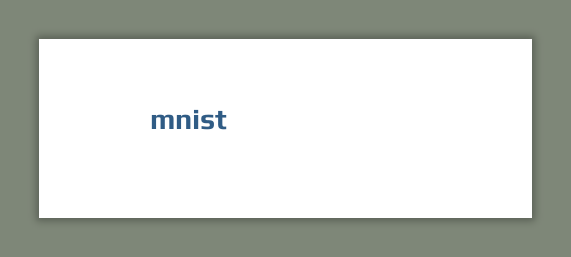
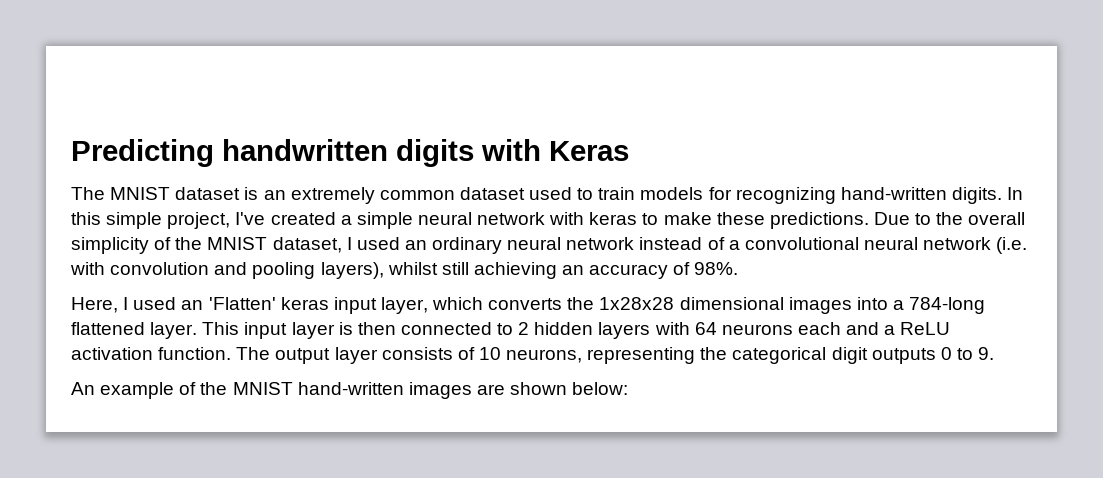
- mnist
+ Predicting handwritten digits with Keras
+ The MNIST dataset is an extremely common dataset used to train models for recognizing hand-written digits. In this simple project, I've created a simple neural network with keras to make these predictions. Due to the overall simplicity of the MNIST dataset, I used an ordinary neural network instead of a convolutional neural network (i.e. with convolution and pooling layers), whilst still achieving an accuracy of 98%.
+ Here, I used an 'Flatten' keras input layer, which converts the 1x28x28 dimensional images into a 784-long flattened layer. This input layer is then connected to 2 hidden layers with 64 neurons each and a ReLU activation function. The output layer consists of 10 neurons, representing the categorical digit outputs 0 to 9.
+ An example of the MNIST hand-written images are shown below:

